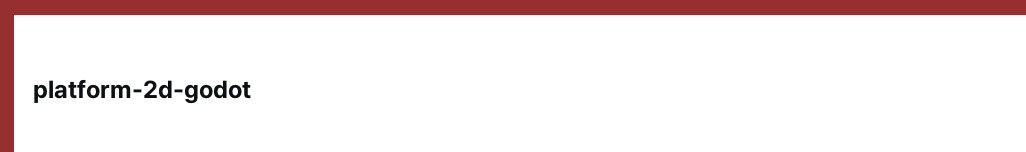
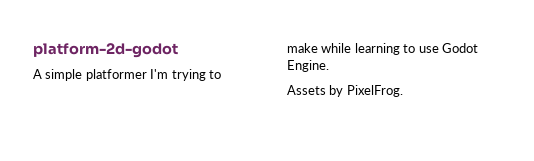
+ A simple platformer I'm trying to make while learning to use Godot Engine.
+ Assets by PixelFrog.

